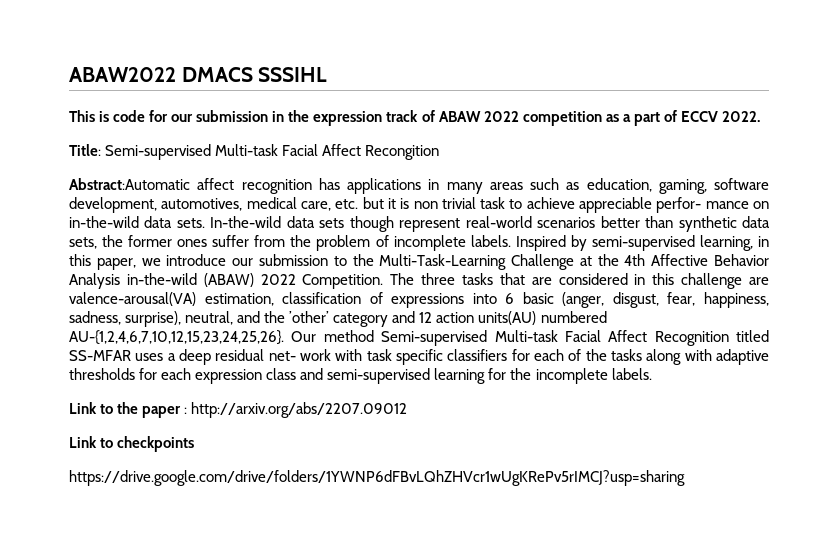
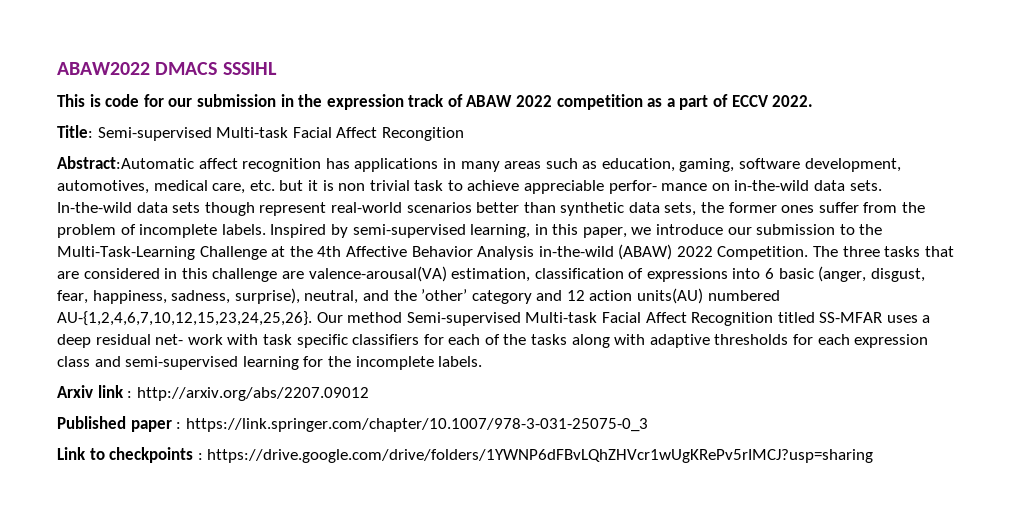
- Link to the paper : http://arxiv.org/abs/2207.09012
+ Arxiv link : http://arxiv.org/abs/2207.09012
+ Published paper : https://link.springer.com/chapter/10.1007/978-3-031-25075-0_3
- Link to checkpoints
- https://drive.google.com/drive/folders/1YWNP6dFBvLQhZHVcr1wUgKRePv5rIMCJ?usp=sharing
+ Link to checkpoints : https://drive.google.com/drive/folders/1YWNP6dFBvLQhZHVcr1wUgKRePv5rIMCJ?usp=sharing

